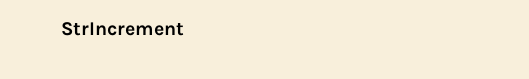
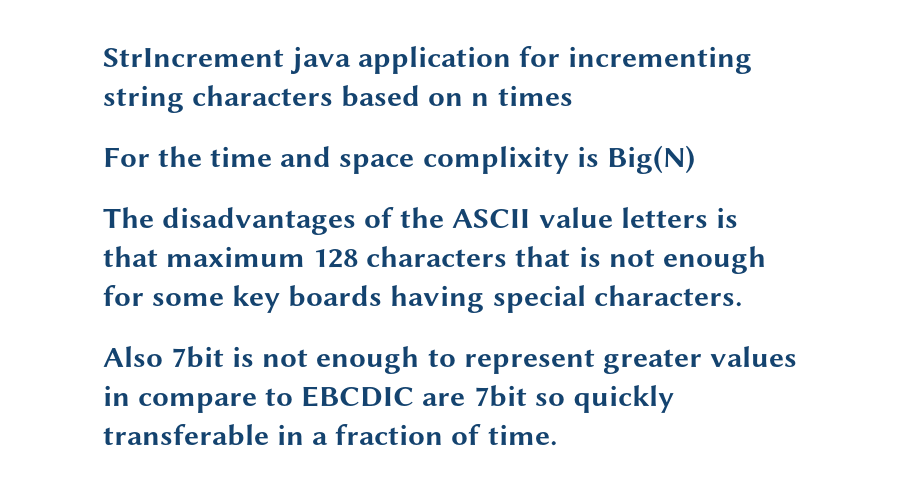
- StrIncrement
+ StrIncrement java application for incrementing string characters based on n times
+ For the time and space complixity is Big(N)
+ The disadvantages of the ASCII value letters is that maximum 128 characters that is not enough for some key boards having special characters.
+ Also 7bit is not enough to represent greater values in compare to EBCDIC are 7bit so quickly transferable in a fraction of time.

